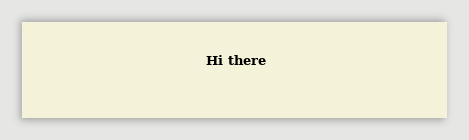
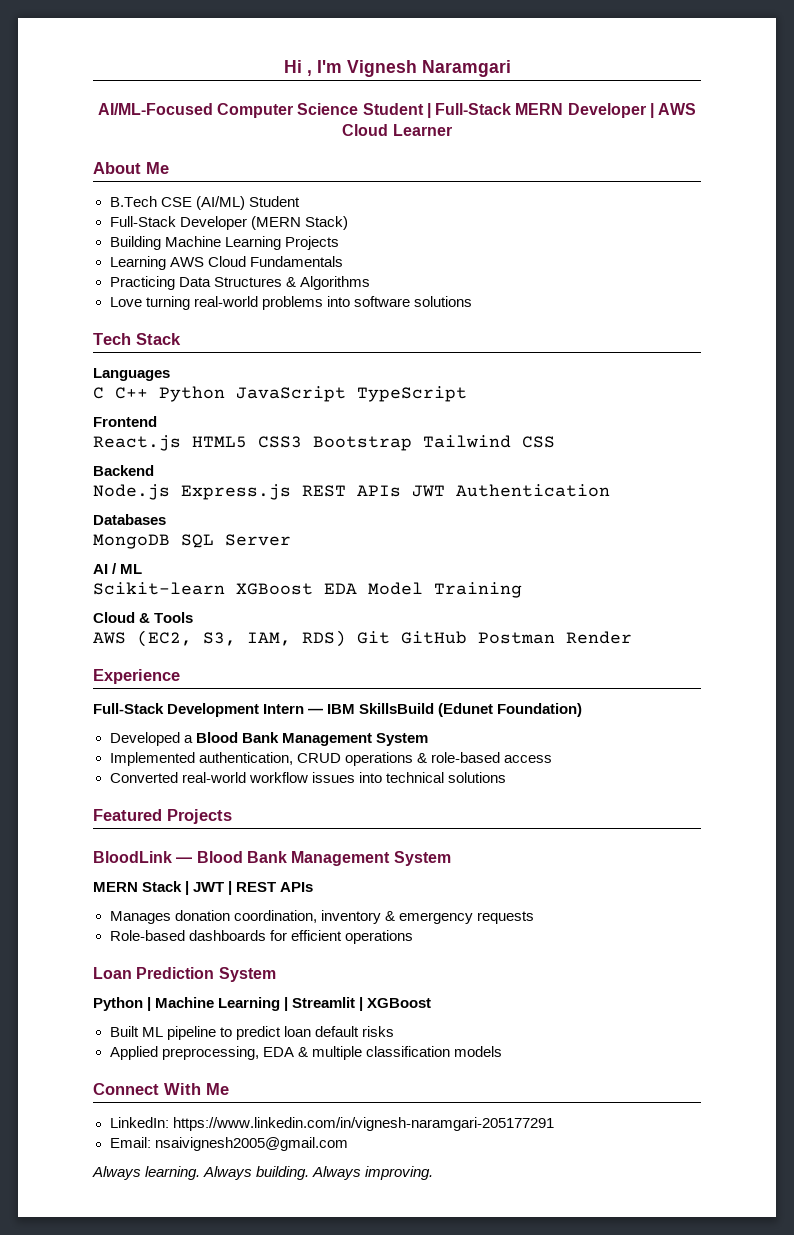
- Hi there
+ Hi , I'm Vignesh Naramgari
+ AI/ML-Focused Computer Science Student | Full-Stack MERN Developer | AWS Cloud Learner
+ About Me
+ B.Tech CSE (AI/ML) Student
+ Full-Stack Developer (MERN Stack)
+ Building Machine Learning Projects
+ Learning AWS Cloud Fundamentals
+ Practicing Data Structures & Algorithms
+ Love turning real-world problems into software solutions
+ Tech Stack
+ Languages
+ C C++ Python JavaScript TypeScript
+ Frontend
+ React.js HTML5 CSS3 Bootstrap Tailwind CSS
+ Backend
+ Node.js Express.js REST APIs JWT Authentication
+ Databases
+ MongoDB SQL Server
+ AI / ML
+ Scikit-learn XGBoost EDA Model Training
+ Cloud & Tools
+ AWS (EC2, S3, IAM, RDS) Git GitHub Postman Render
+ Experience
+ Full-Stack Development Intern — IBM SkillsBuild (Edunet Foundation)
+ Developed a Blood Bank Management System
+ Implemented authentication, CRUD operations & role-based access
+ Converted real-world workflow issues into technical solutions
+ Featured Projects
+ BloodLink — Blood Bank Management System
+ MERN Stack | JWT | REST APIs
+ Manages donation coordination, inventory & emergency requests
+ Role-based dashboards for efficient operations
+ Loan Prediction System
+ Python | Machine Learning | Streamlit | XGBoost
+ Built ML pipeline to predict loan default risks
+ Applied preprocessing, EDA & multiple classification models
+ Connect With Me
+ LinkedIn: https://www.linkedin.com/in/vignesh-naramgari-205177291
+ Email: nsaivignesh2005@gmail.com
+ Always learning. Always building. Always improving.

